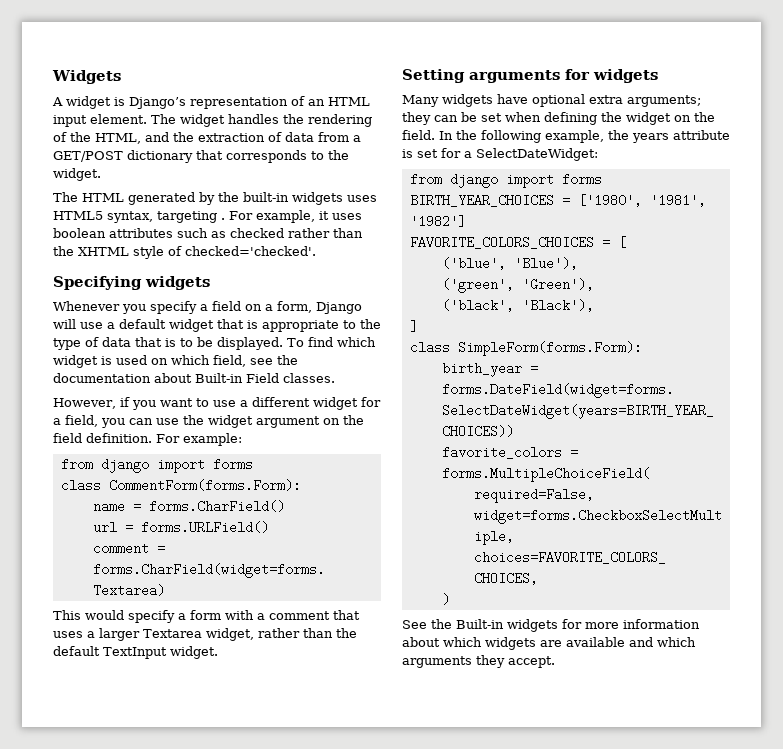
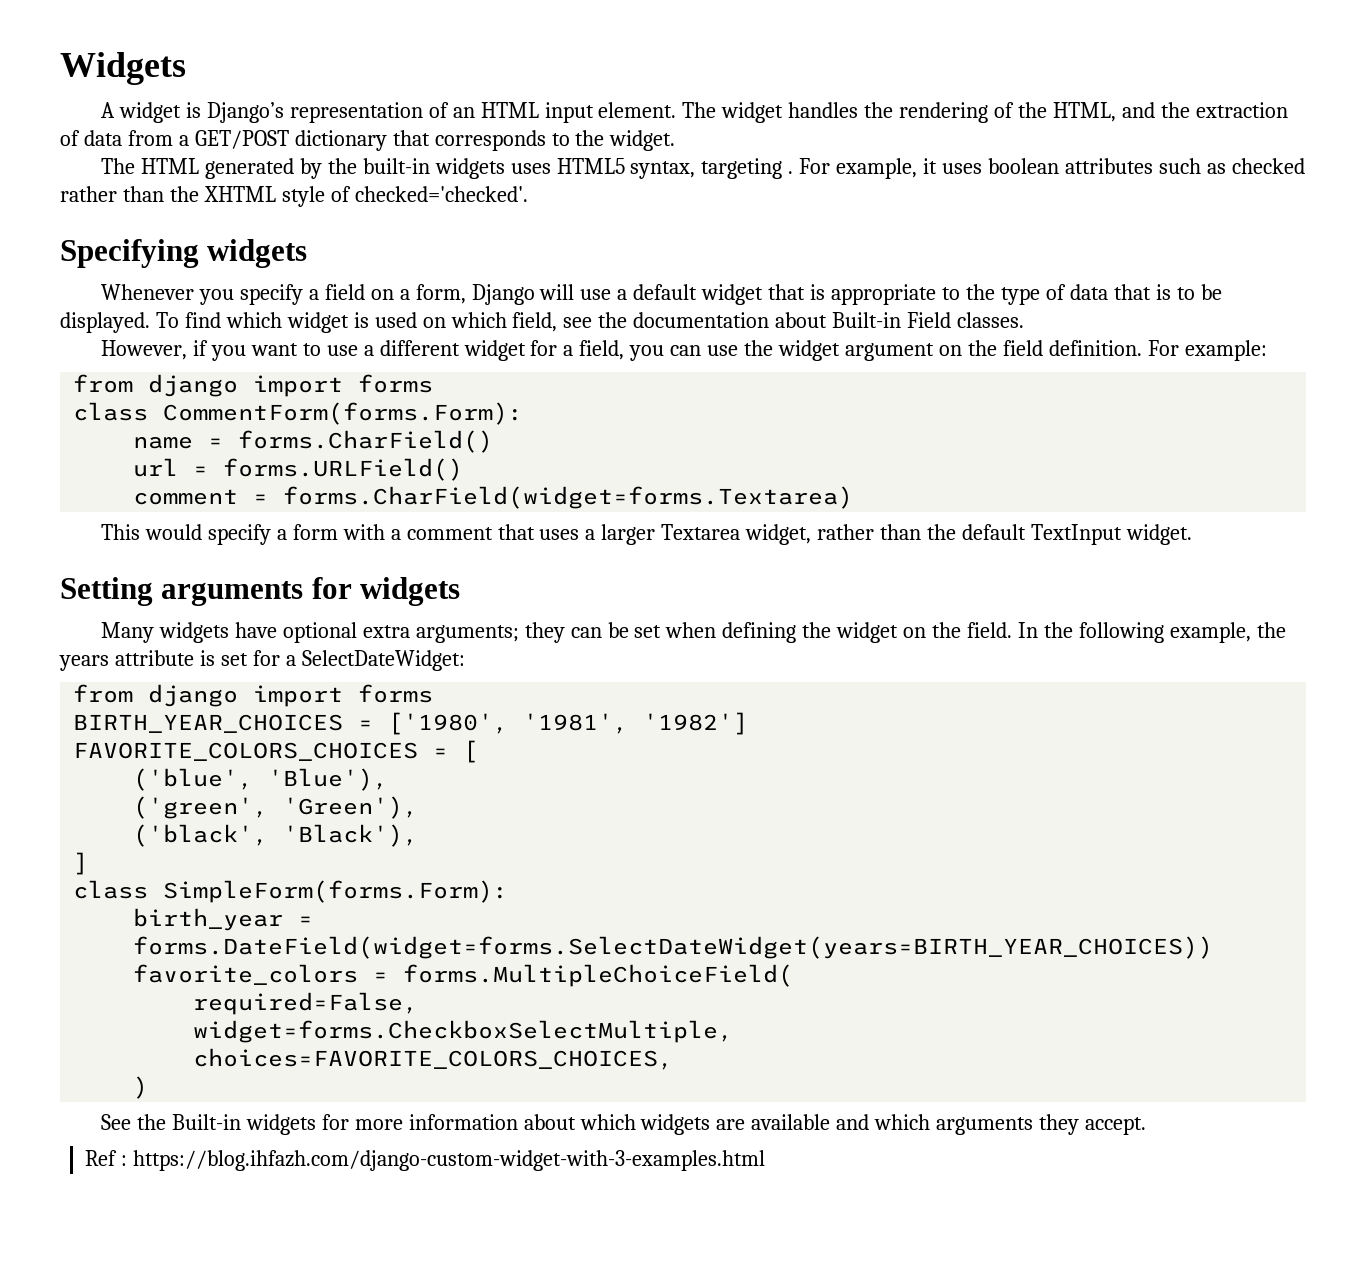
+ Ref : https://blog.ihfazh.com/django-custom-widget-with-3-examples.html

